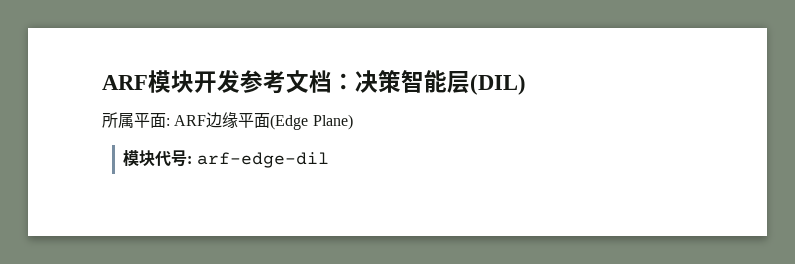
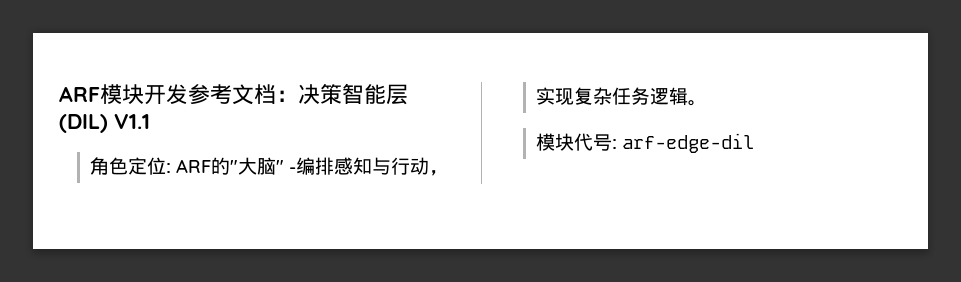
- ARF模块开发参考文档：决策智能层(DIL)
- 所属平面: ARF边缘平面(Edge Plane)
+ ARF模块开发参考文档：决策智能层(DIL) V1.1
+ 角色定位: ARF的"大脑" -编排感知与行动，实现复杂任务逻辑。

